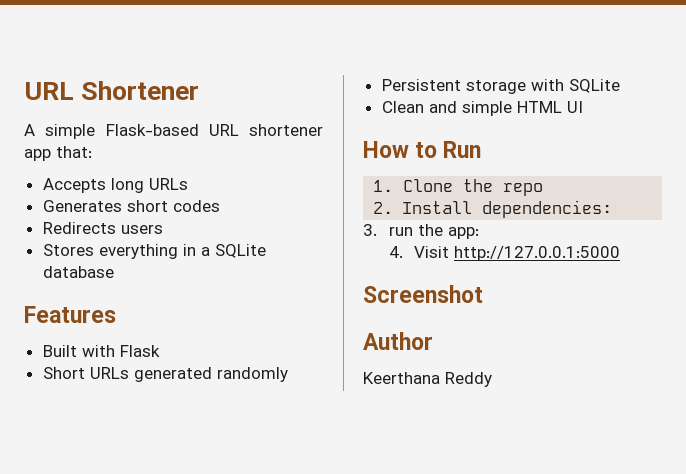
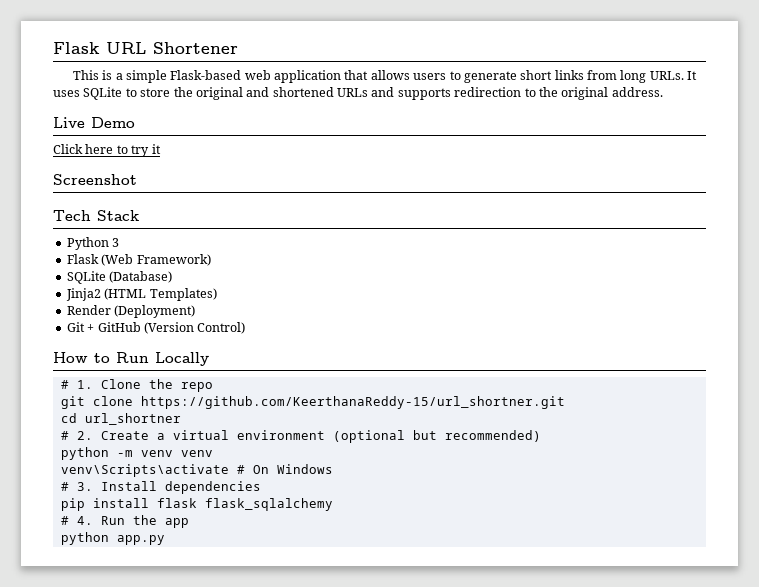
- URL Shortener
+ Flask URL Shortener
- A simple Flask-based URL shortener app that:
- Accepts long URLs
- Generates short codes
- Redirects users
- Stores everything in a SQLite database
- Features
- Built with Flask
- Short URLs generated randomly
- Persistent storage with SQLite
- Clean and simple HTML UI
+ This is a simple Flask-based web application that allows users to generate short links from long URLs. It uses SQLite to store the original and shortened URLs and supports redirection to the original address.
+ Live Demo
+ Click here to try it
+ Screenshot
+ Tech Stack
+ Python 3
+ Flask (Web Framework)
+ SQLite (Database)
+ Jinja2 (HTML Templates)
+ Render (Deployment)
+ Git + GitHub (Version Control)
- How to Run
- 1. Clone the repo
+ How to Run Locally
+ # 1. Clone the repo
- 2. Install dependencies:
- 3. run the app:
- 4. Visit http://127.0.0.1:5000
- Screenshot
- Author
- Keerthana Reddy
+ git clone https://github.com/KeerthanaReddy-15/url_shortner.git
+ cd url_shortner
+ # 2. Create a virtual environment (optional but recommended)
+ python -m venv venv
+ venv\Scripts\activate # On Windows
+ # 3. Install dependencies
+ pip install flask flask_sqlalchemy
+ # 4. Run the app
+ python app.py

